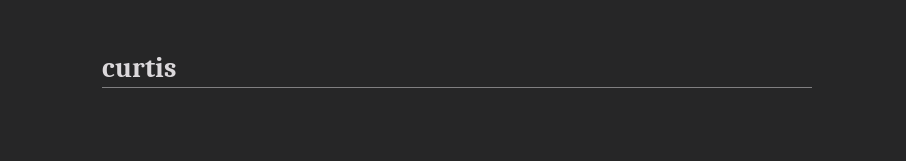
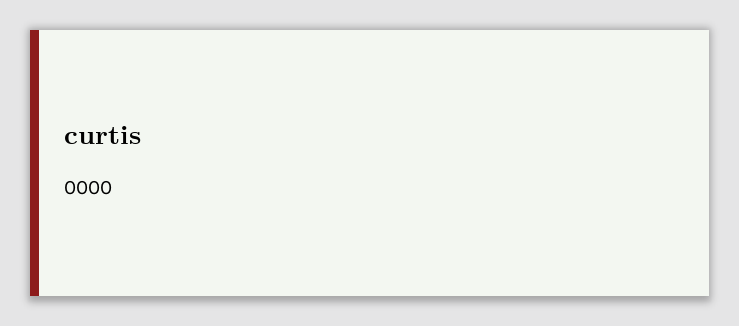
+ 0000

